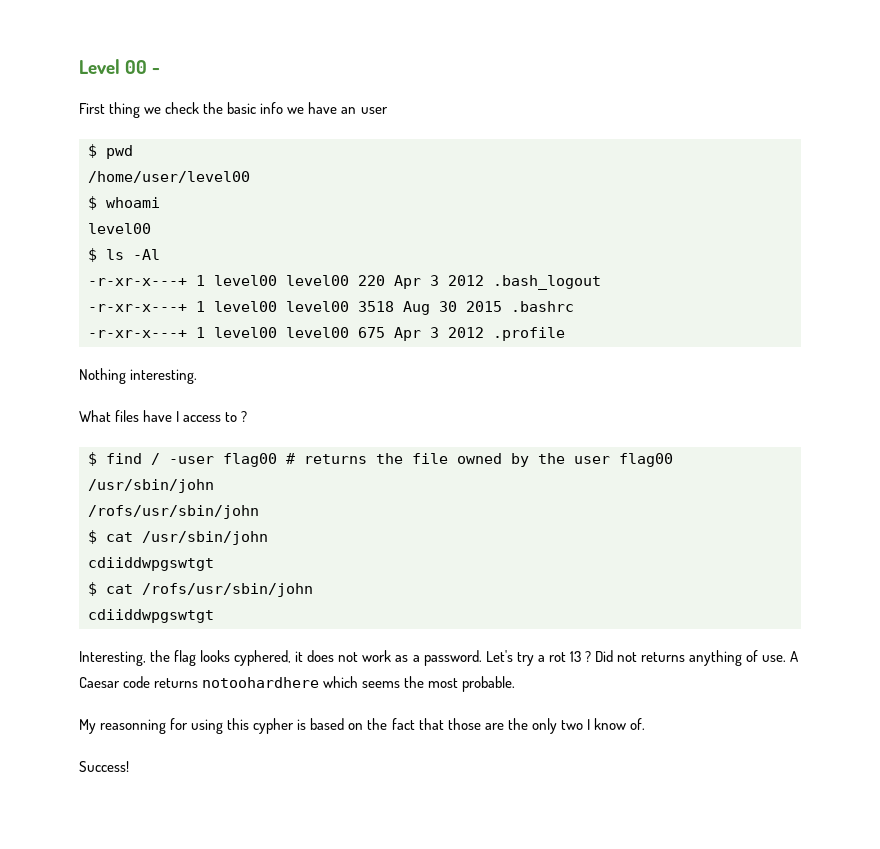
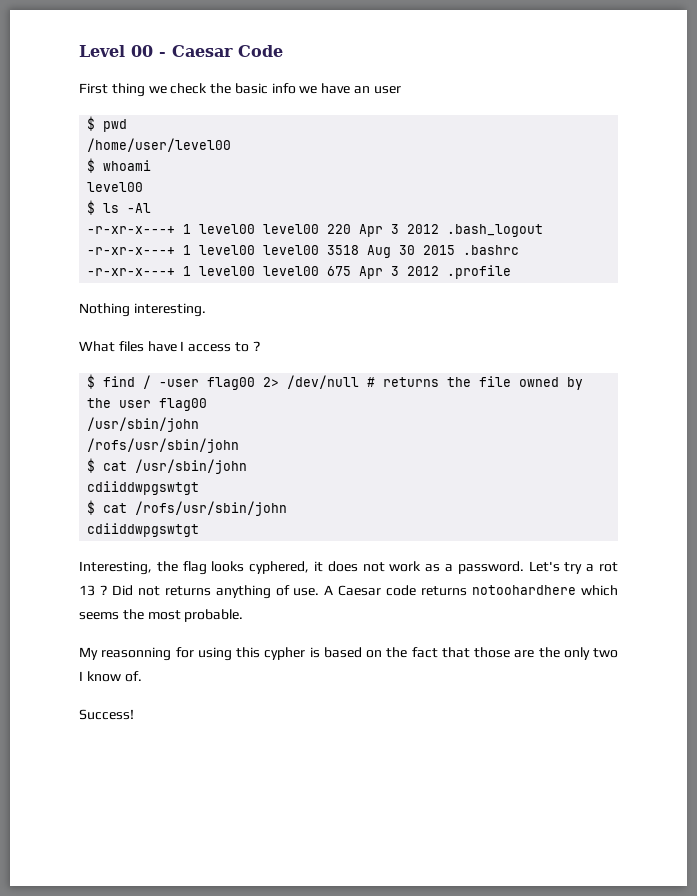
- Level 00 -
+ Level 00 - Caesar Code
- $ find / -user flag00 # returns the file owned by the user flag00
+ $ find / -user flag00 2> /dev/null # returns the file owned by the user flag00

